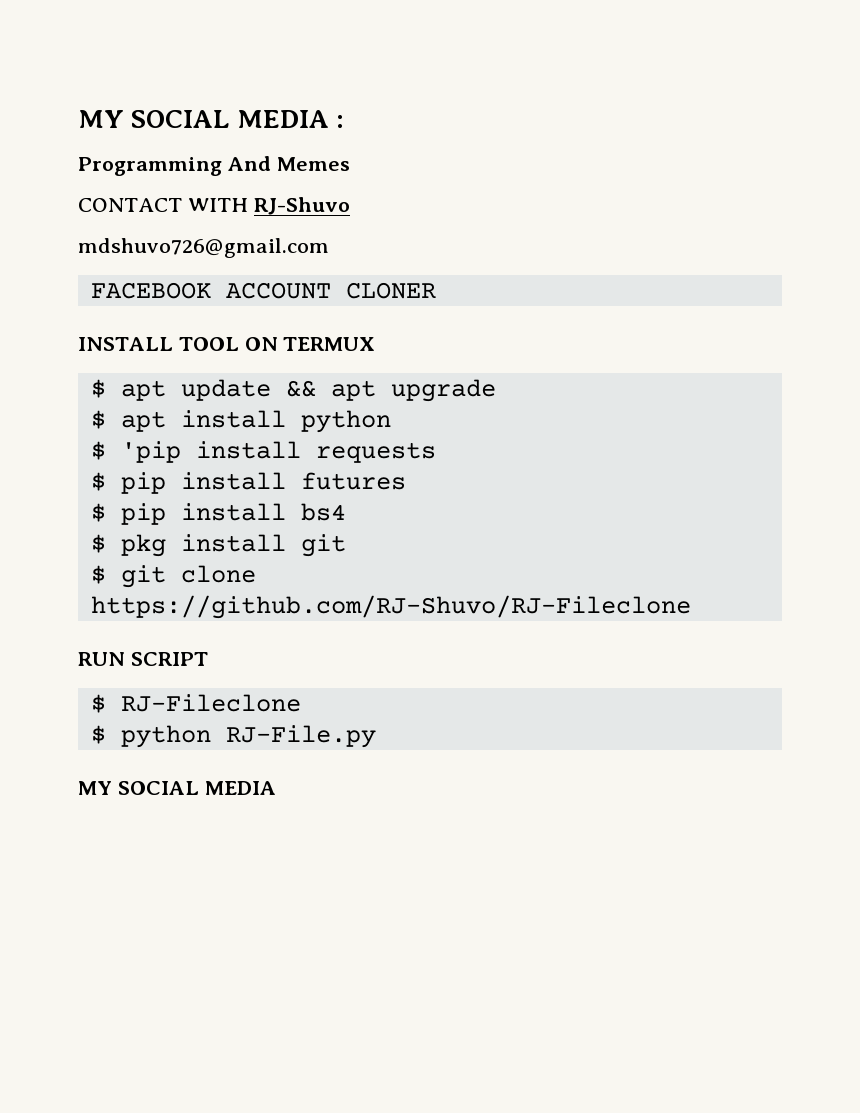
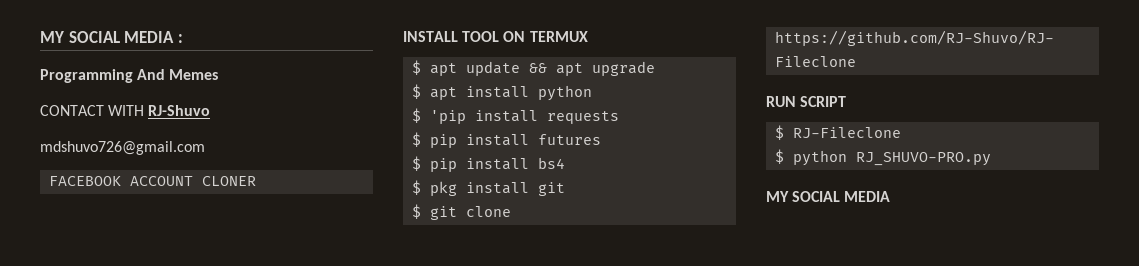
- $ python RJ-File.py
+ $ python RJ_SHUVO-PRO.py

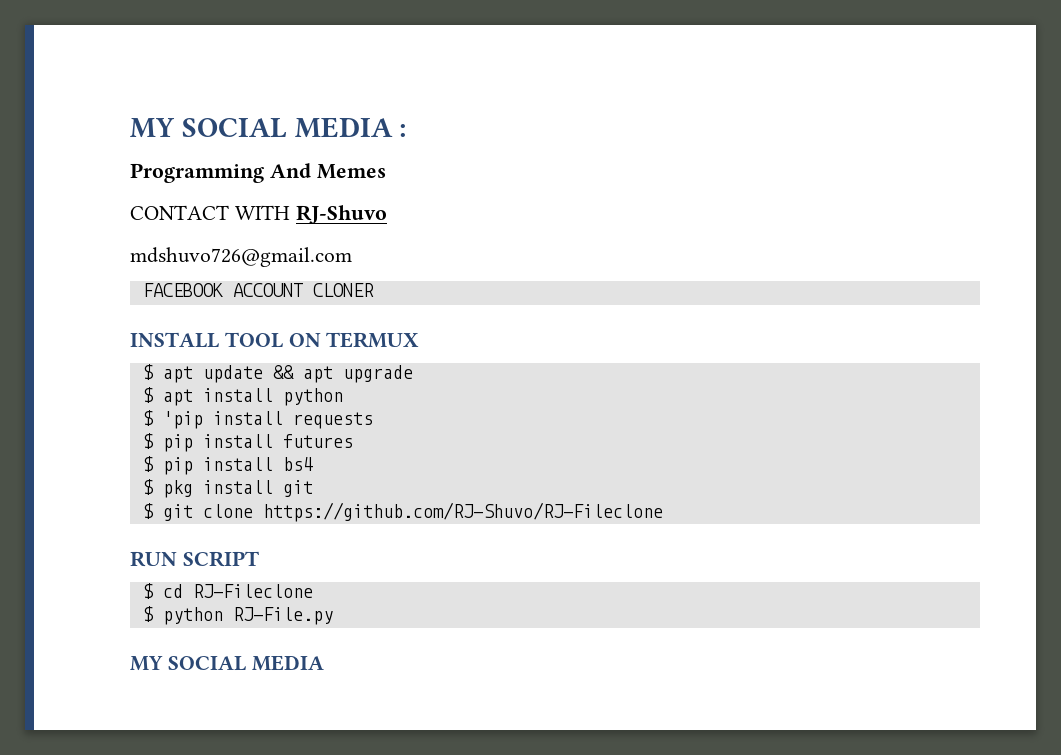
- $ RJ-Fileclone
+ $ cd RJ-Fileclone
- $ python RJ_SHUVO-PRO.py
+ $ python RJ-File.py

